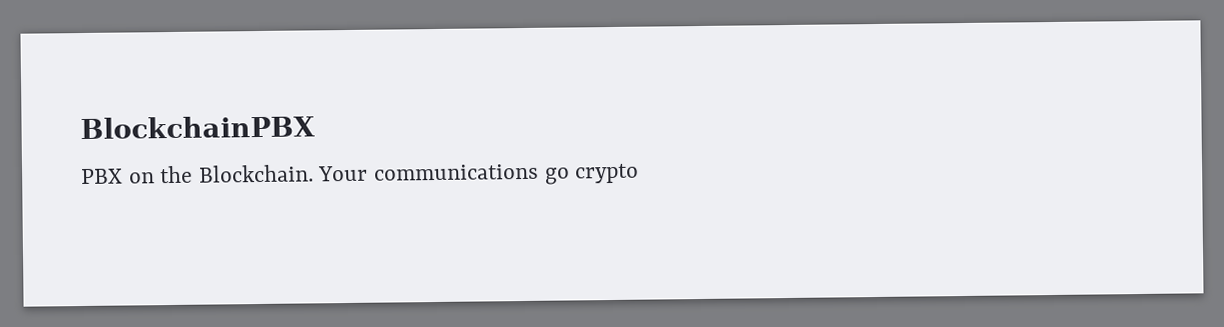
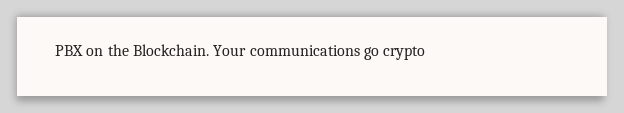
- BlockchainPBX

